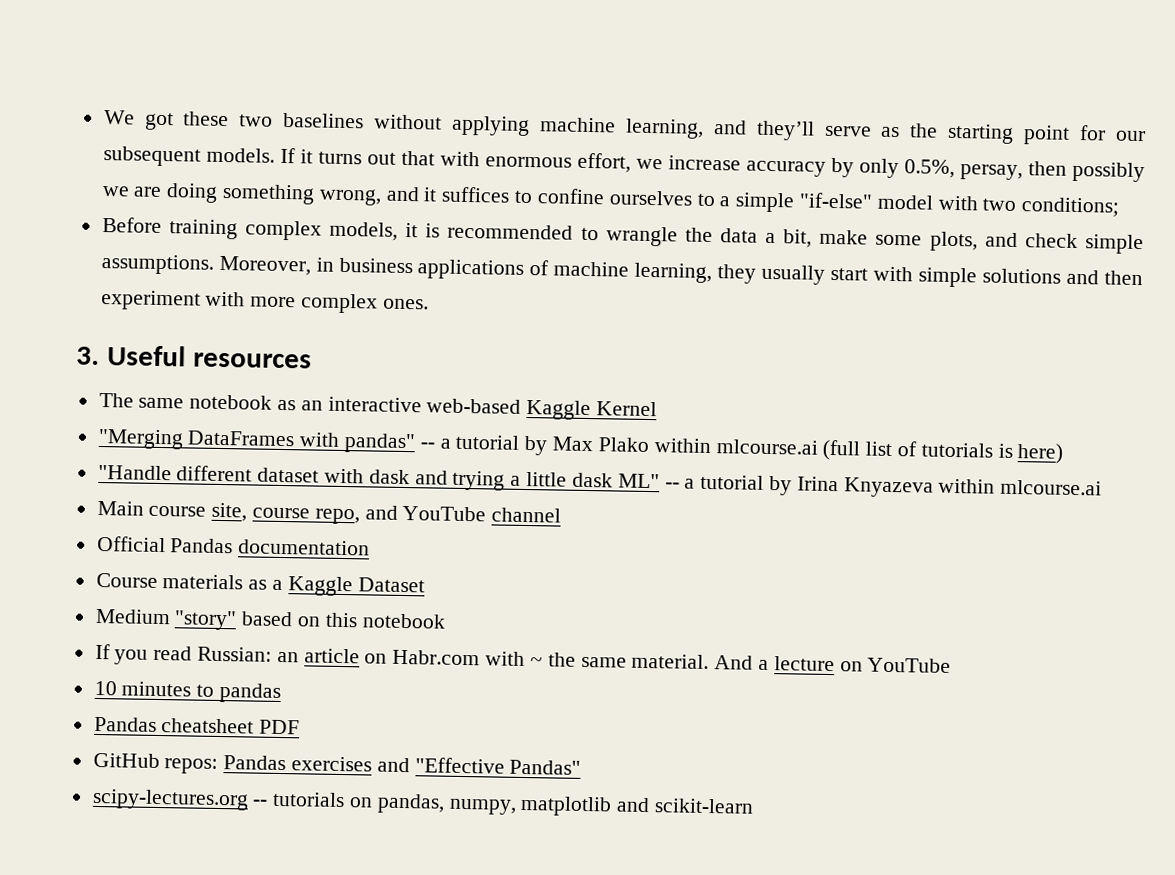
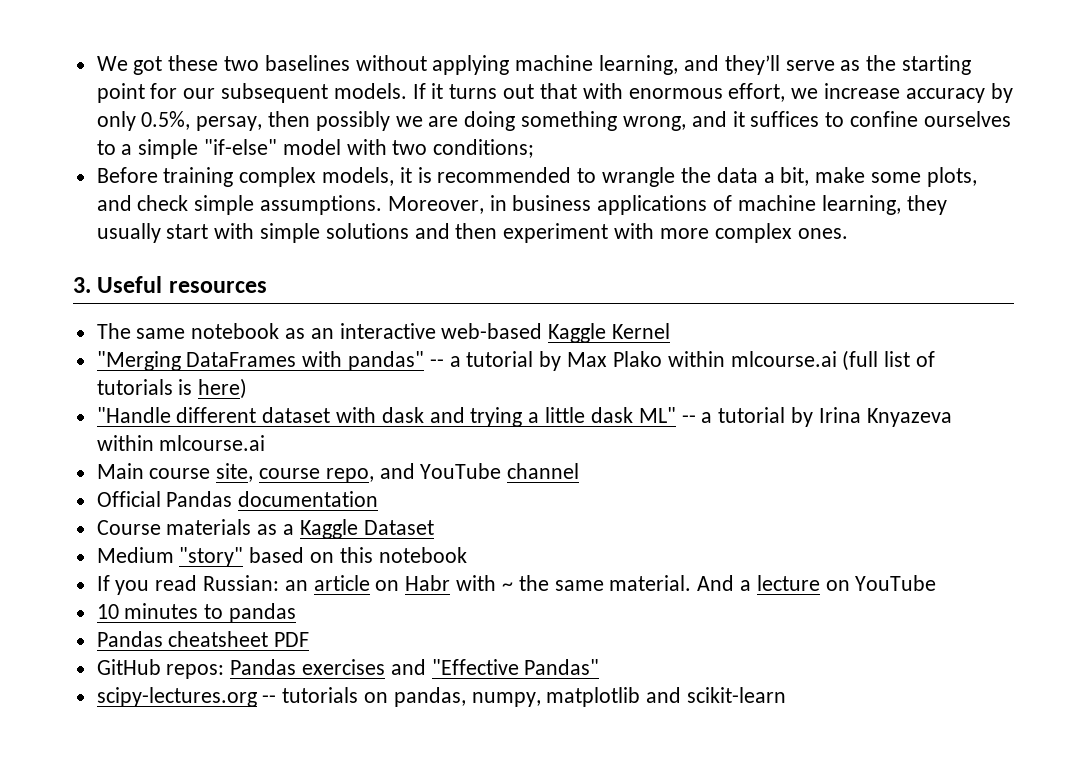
- If you read Russian: an article on Habr.com with ~ the same material.
+ If you read Russian: an article on Habr with ~ the same material.

